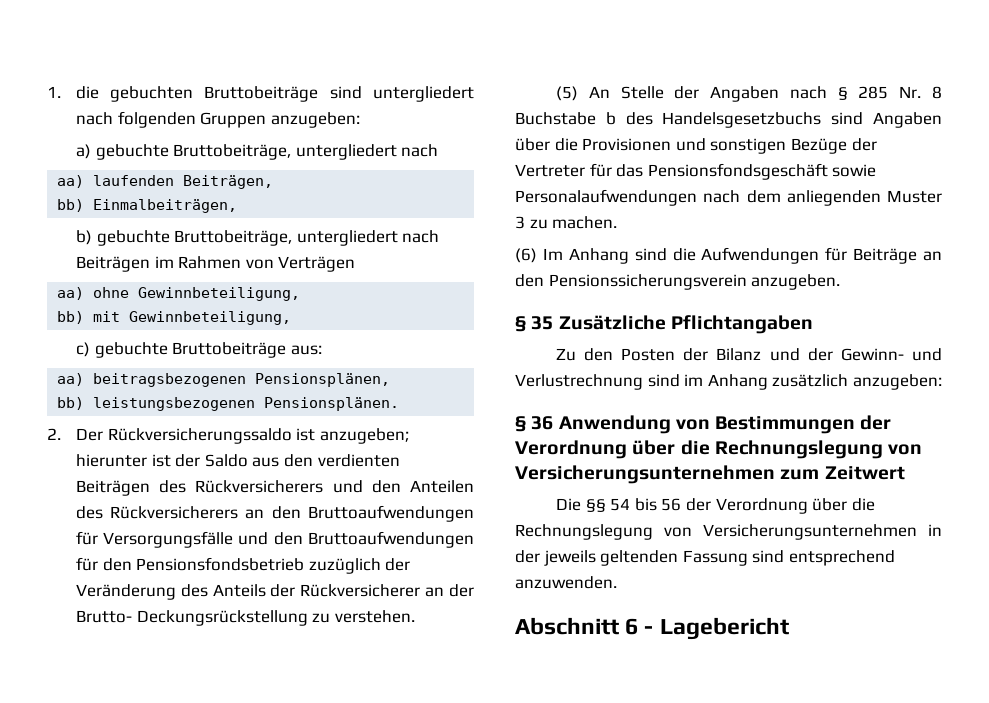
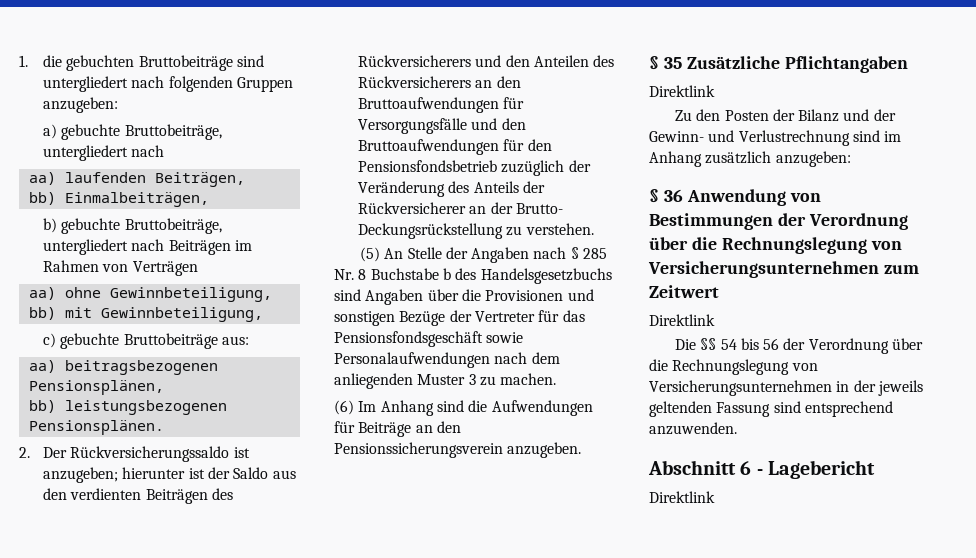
  § 35 Zusätzliche Pflichtangaben
+ Direktlink
  § 36 Anwendung von Bestimmungen der Verordnung über die Rechnungslegung von Versicherungsunternehmen zum Zeitwert
+ Direktlink
  Abschnitt 6 - Lagebericht
+ Direktlink

